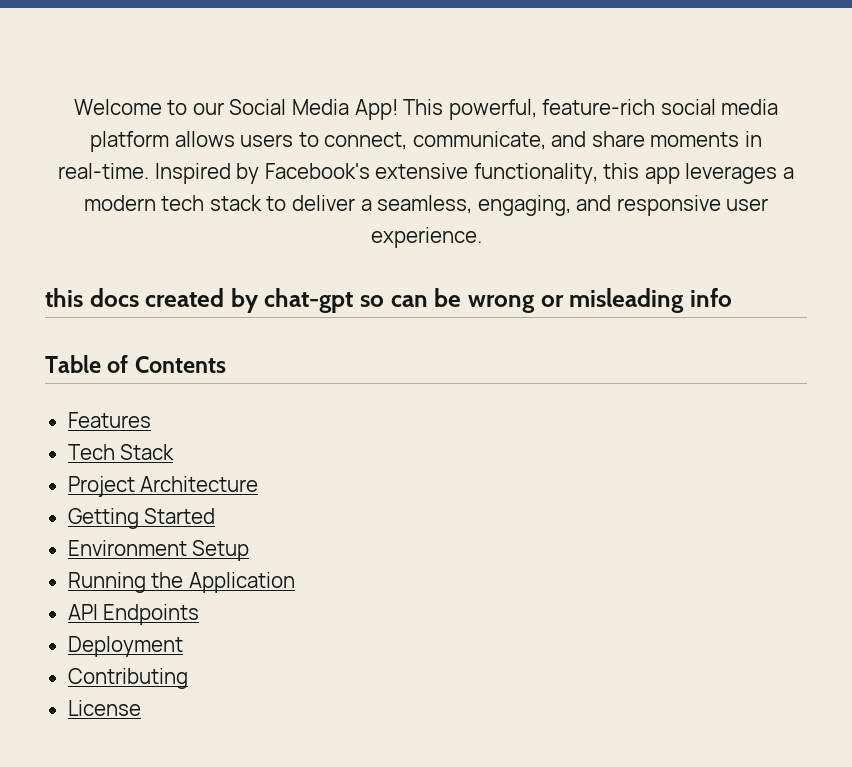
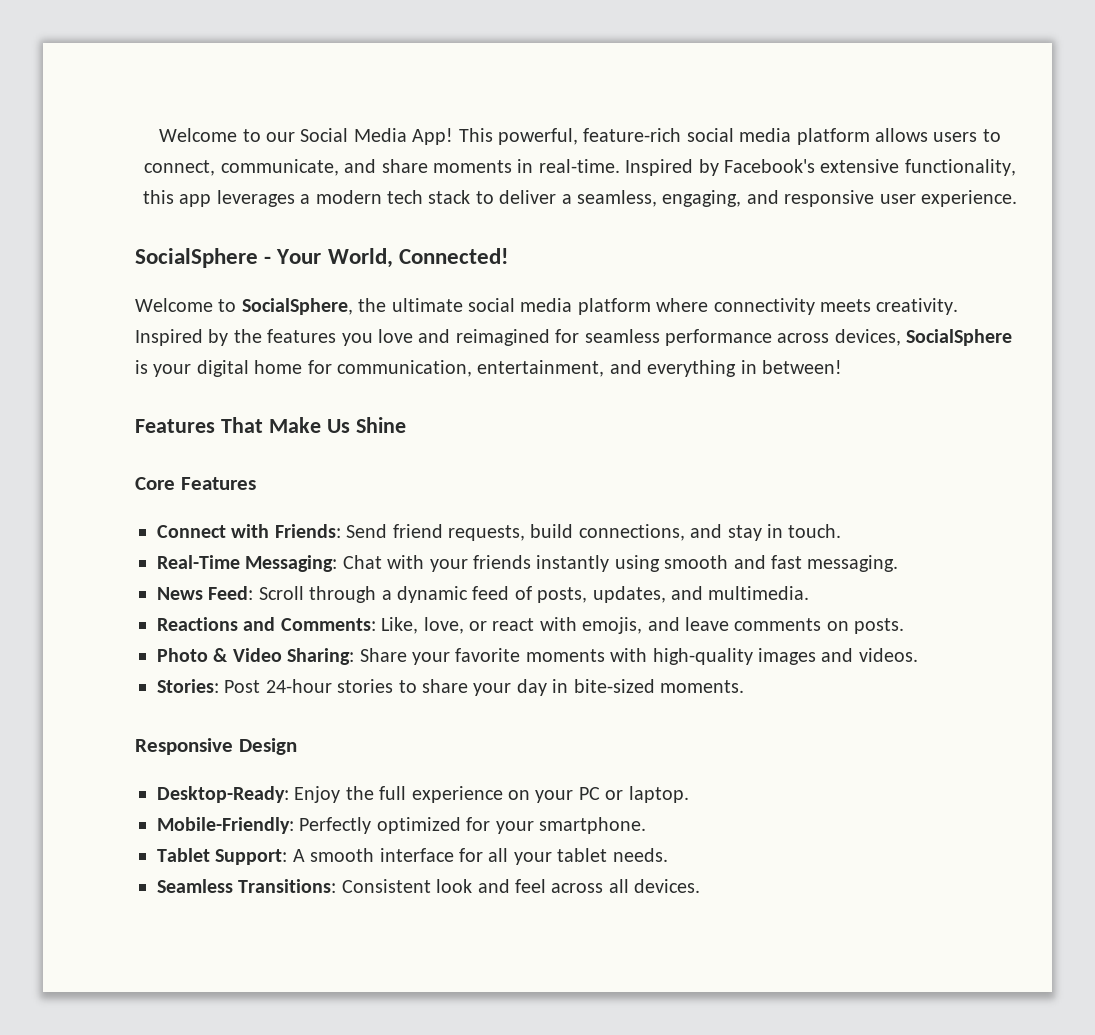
- this docs created by chat-gpt so can be wrong or misleading info
- Table of Contents
- Features
- Tech Stack
- Project Architecture
- Getting Started
- Environment Setup
- Running the Application
- API Endpoints
- Deployment
- Contributing
- License
+ SocialSphere - Your World, Connected!
+ Welcome to SocialSphere, the ultimate social media platform where connectivity meets creativity. Inspired by the features you love and reimagined for seamless performance across devices, SocialSphere is your digital home for communication, entertainment, and everything in between!
+ Features That Make Us Shine
+ Core Features
+ Connect with Friends: Send friend requests, build connections, and stay in touch.
+ Real-Time Messaging: Chat with your friends instantly using smooth and fast messaging.
+ News Feed: Scroll through a dynamic feed of posts, updates, and multimedia.
+ Reactions and Comments: Like, love, or react with emojis, and leave comments on posts.
+ Photo & Video Sharing: Share your favorite moments with high-quality images and videos.
+ Stories: Post 24-hour stories to share your day in bite-sized moments.
+ Responsive Design
+ Desktop-Ready: Enjoy the full experience on your PC or laptop.
+ Mobile-Friendly: Perfectly optimized for your smartphone.
+ Tablet Support: A smooth interface for all your tablet needs.
+ Seamless Transitions: Consistent look and feel across all devices.

